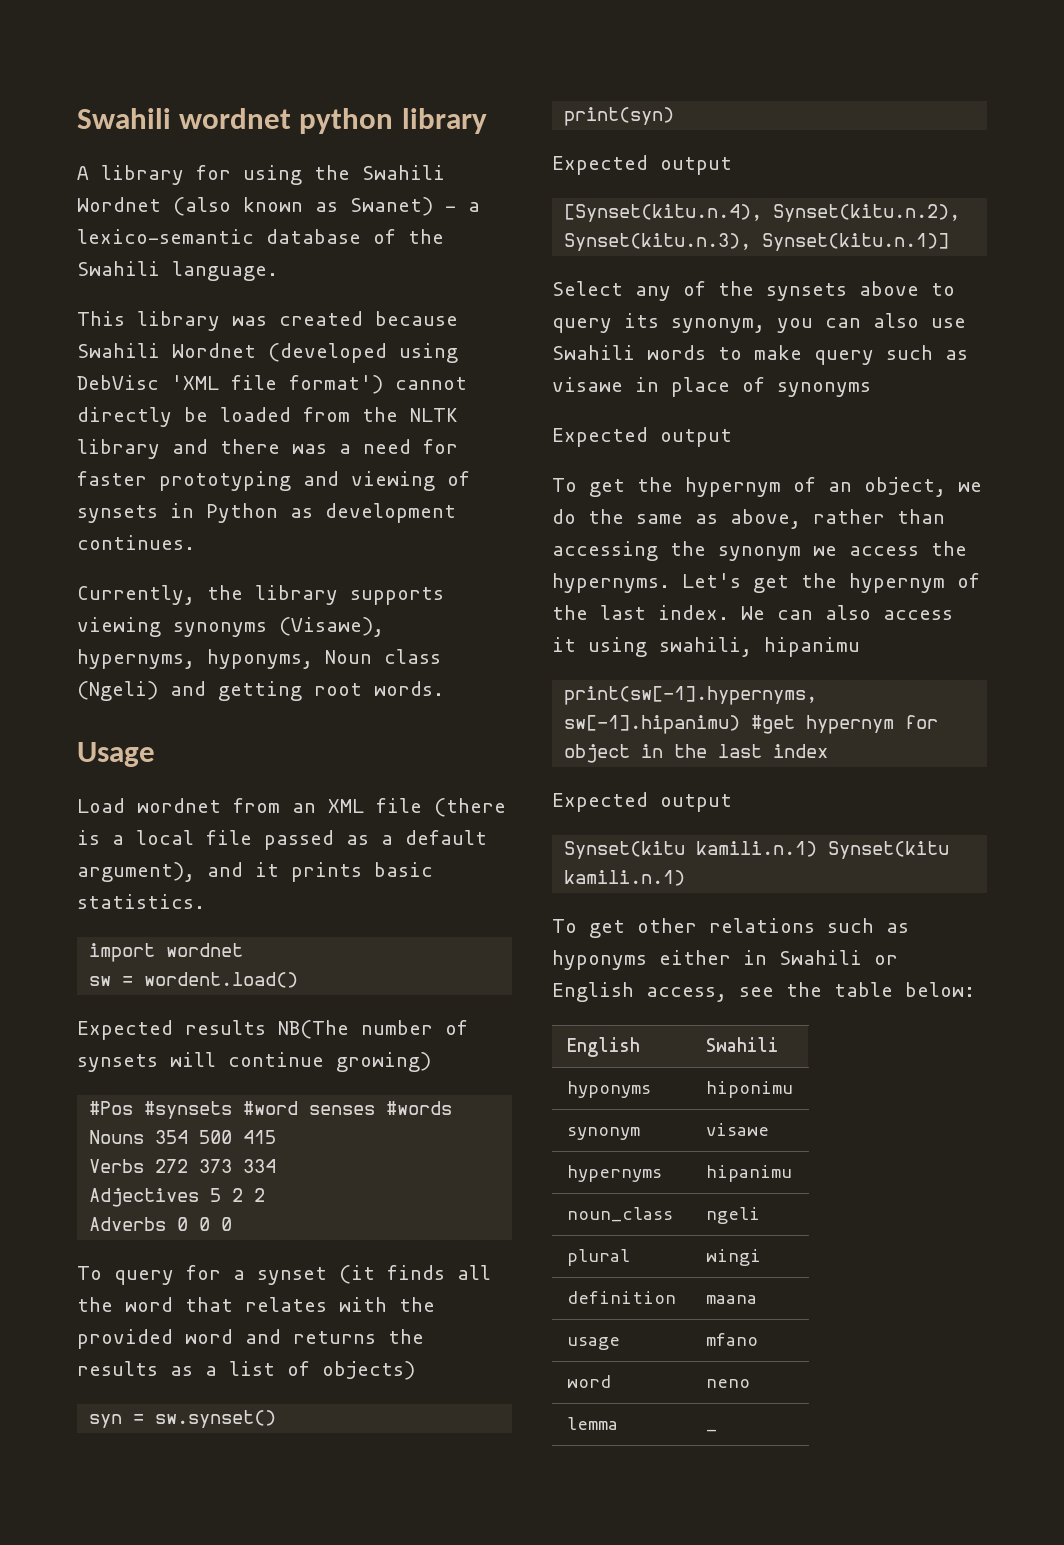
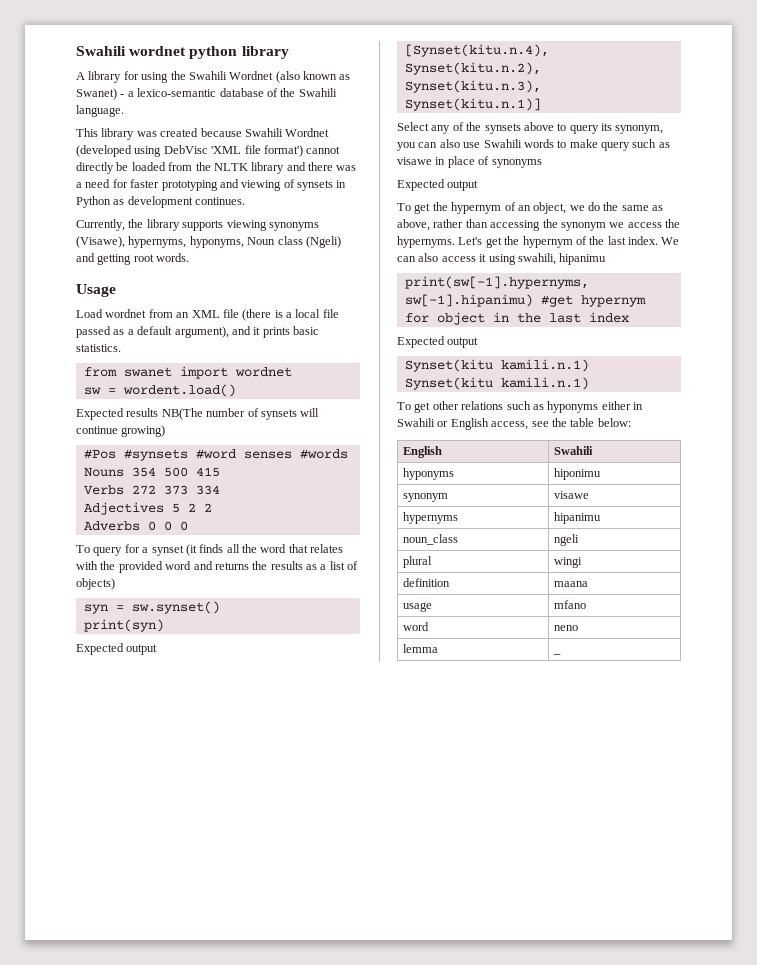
- import wordnet
+ from swanet import wordnet

